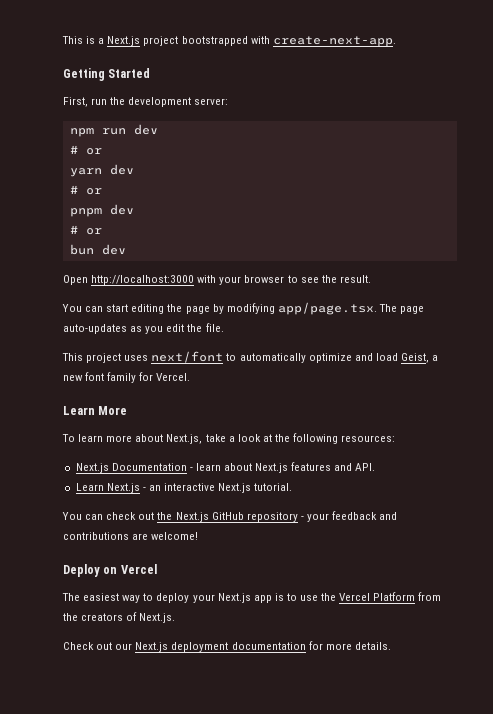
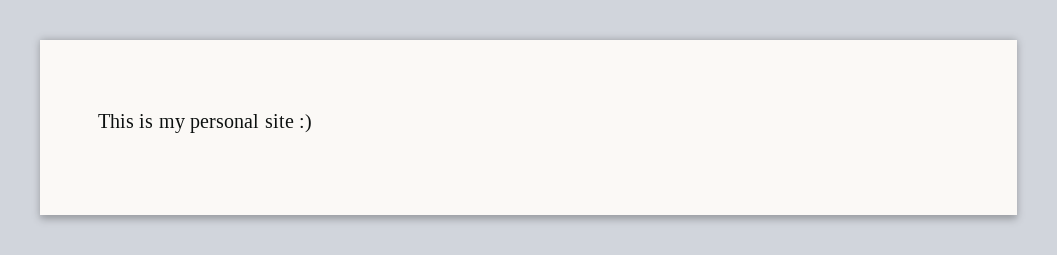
- This is a Next.js project bootstrapped with create-next-app.
- Getting Started
- First, run the development server:
- npm run dev
- # or
- yarn dev
- # or
- pnpm dev
- # or
- bun dev
- Open http://localhost:3000 with your browser to see the result.
- You can start editing the page by modifying app/page.tsx. The page auto-updates as you edit the file.
- This project uses next/font to automatically optimize and load Geist, a new font family for Vercel.
- Learn More
- To learn more about Next.js, take a look at the following resources:
- Next.js Documentation - learn about Next.js features and API.
- Learn Next.js - an interactive Next.js tutorial.
- You can check out the Next.js GitHub repository - your feedback and contributions are welcome!
- Deploy on Vercel
- The easiest way to deploy your Next.js app is to use the Vercel Platform from the creators of Next.js.
- Check out our Next.js deployment documentation for more details.
+ This is my personal site :)

